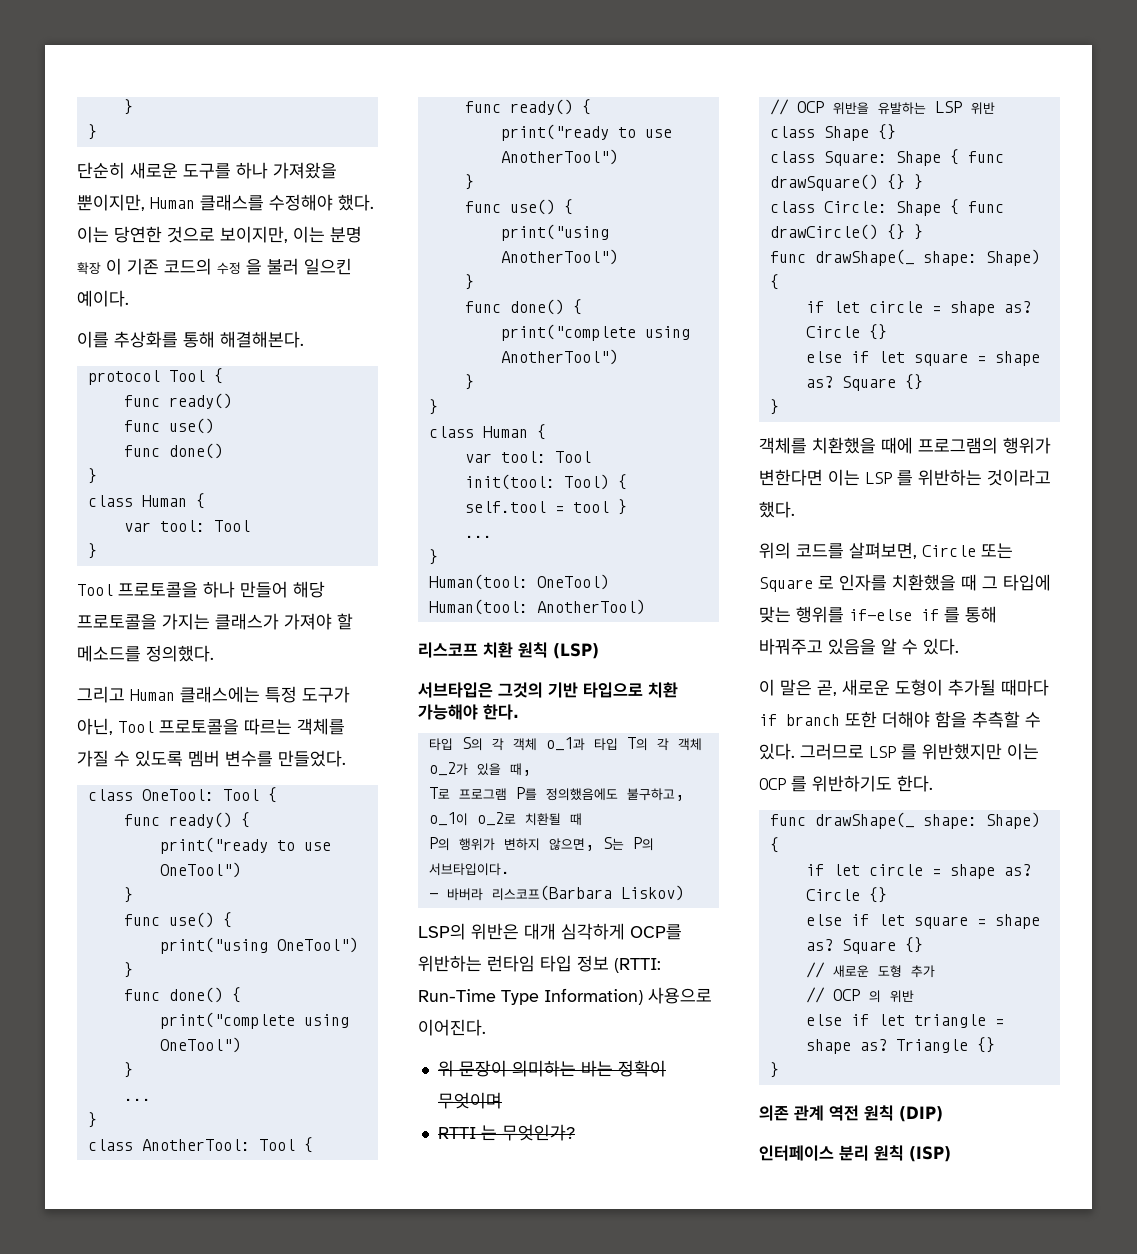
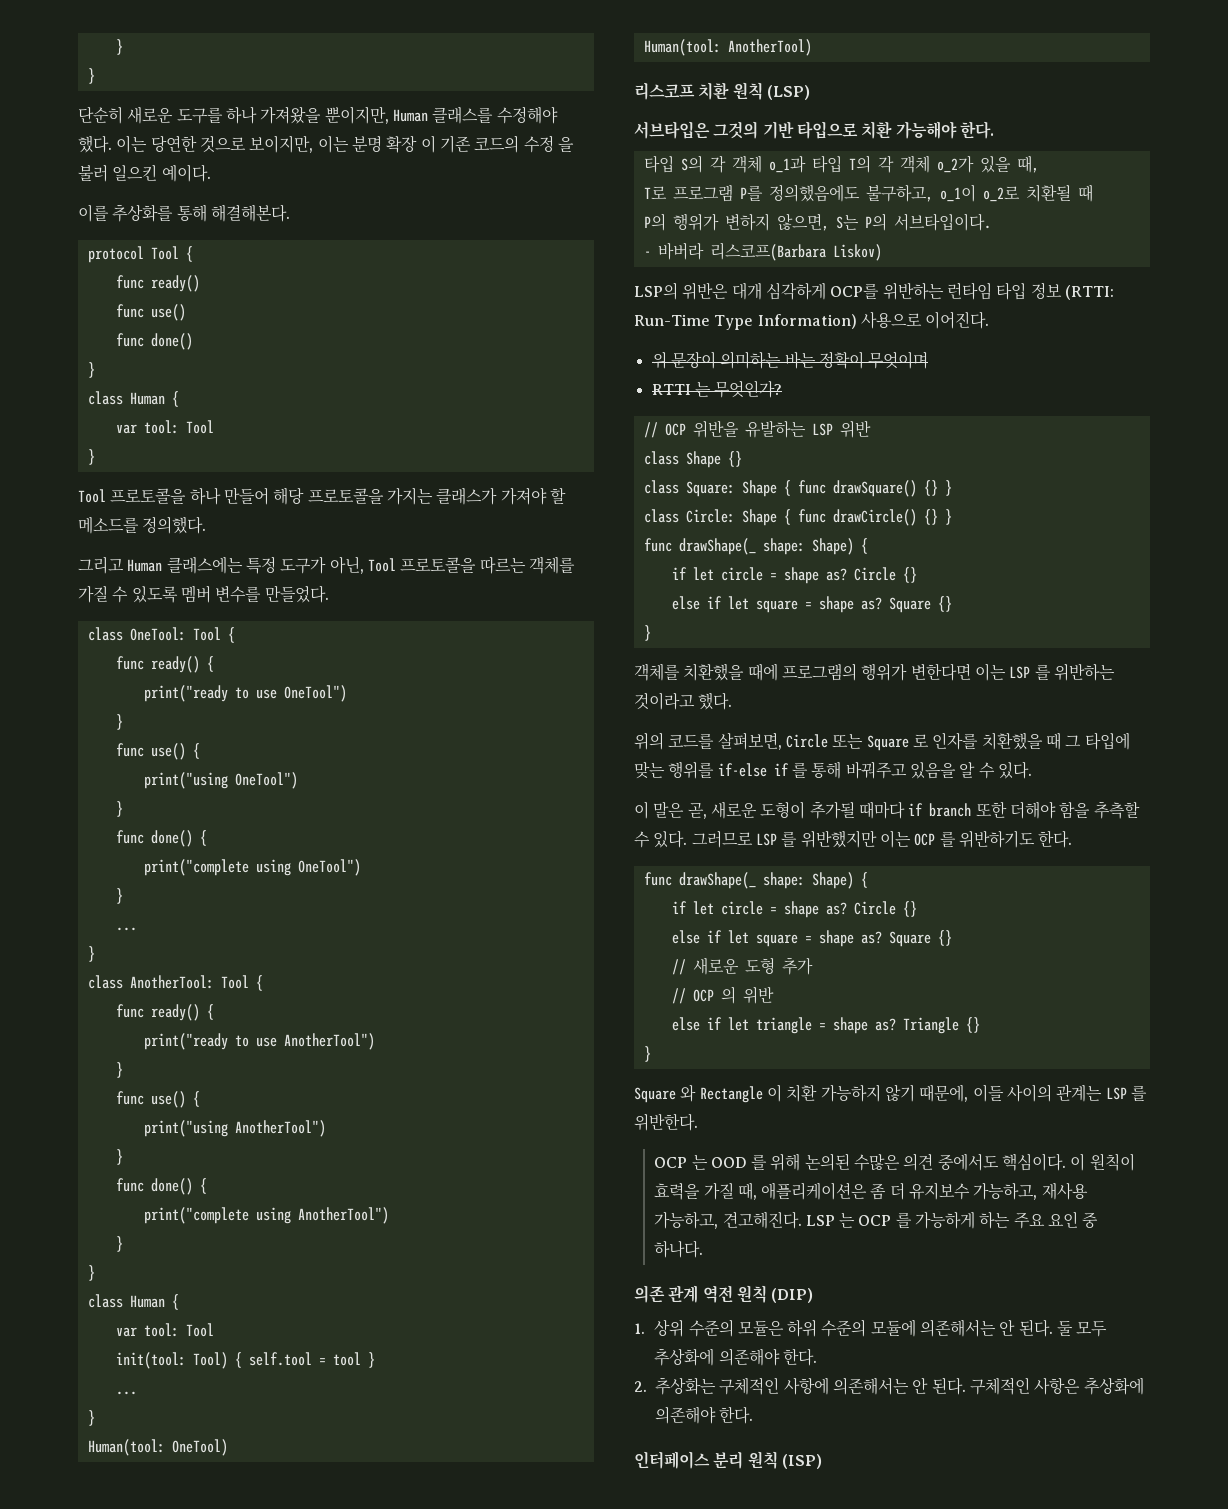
+ Square 와 Rectangle 이 치환 가능하지 않기 때문에, 이들 사이의 관계는 LSP 를 위반한다.
+ OCP 는 OOD 를 위해 논의된 수많은 의견 중에서도 핵심이다. 이 원칙이 효력을 가질 때, 애플리케이션은 좀 더 유지보수 가능하고, 재사용 가능하고, 견고해진다. LSP 는 OCP 를 가능하게 하는 주요 요인 중 하나다.
+ 1. 상위 수준의 모듈은 하위 수준의 모듈에 의존해서는 안 된다. 둘 모두 추상화에 의존해야 한다.
+ 2. 추상화는 구체적인 사항에 의존해서는 안 된다. 구체적인 사항은 추상화에 의존해야 한다.

